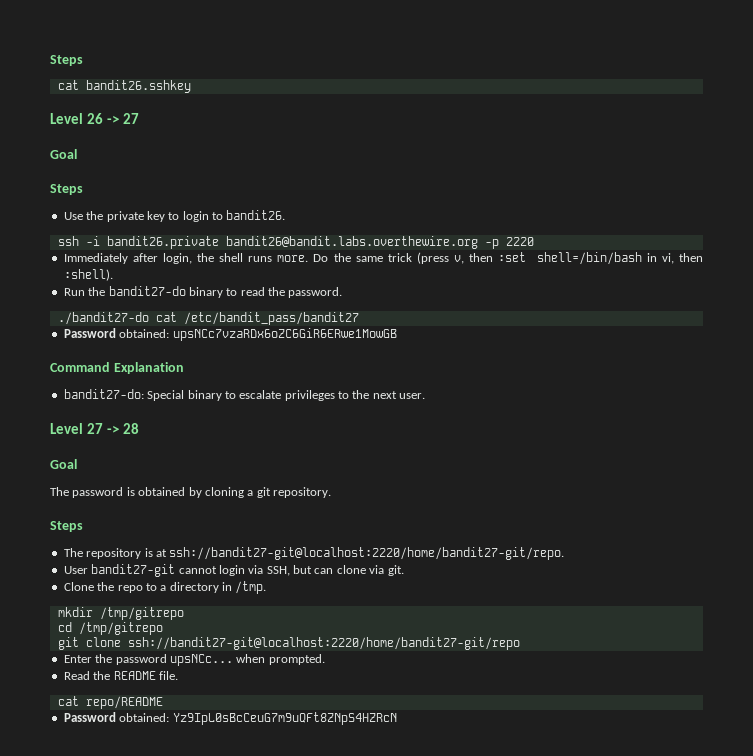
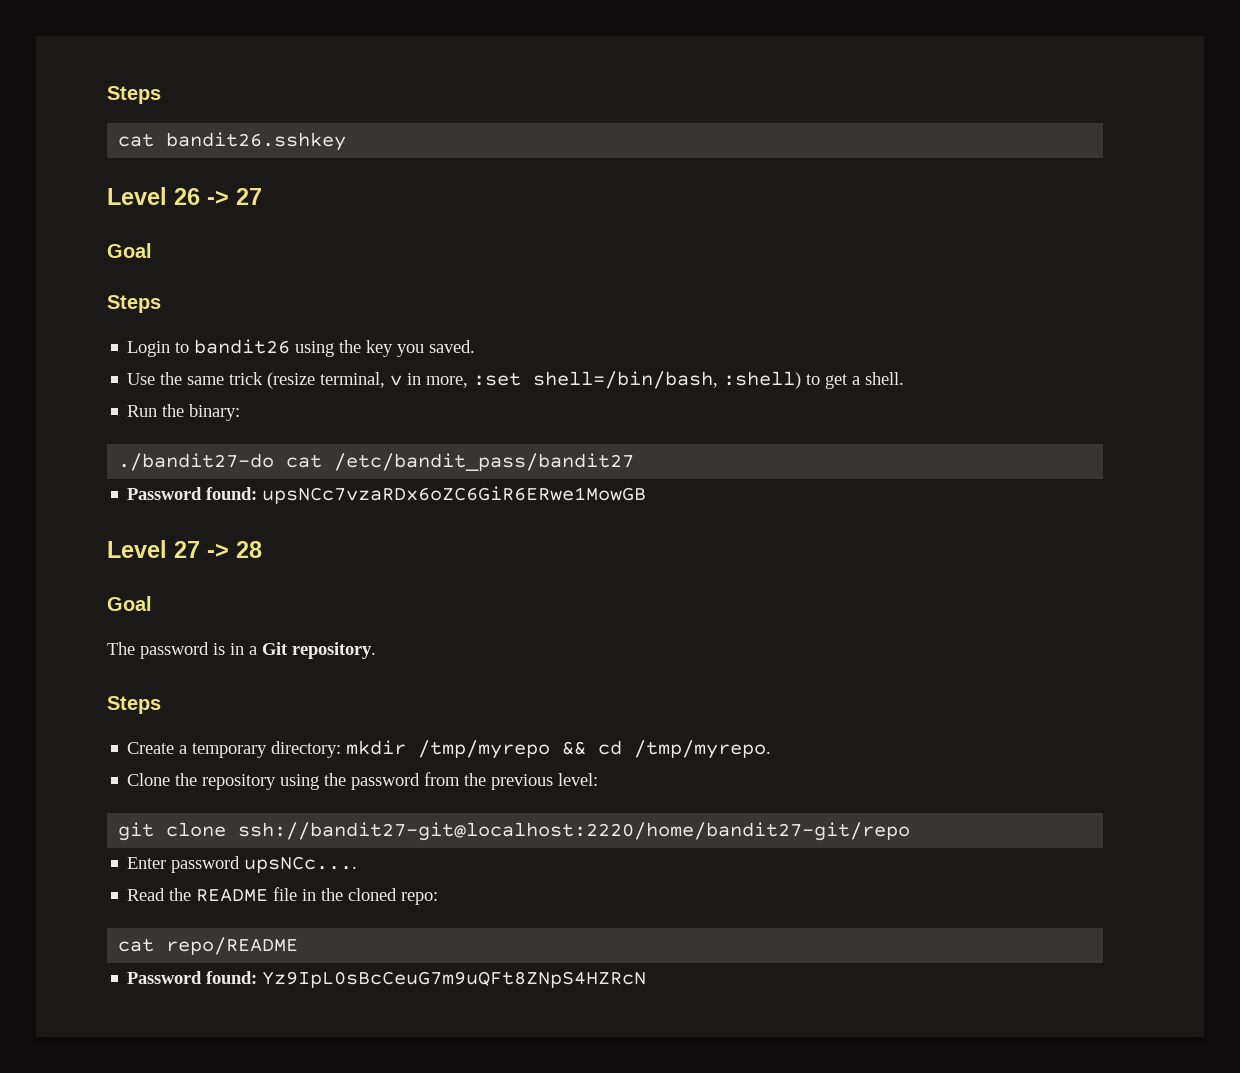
- Use the private key to login to bandit26.
- ssh -i bandit26.private bandit26@bandit.labs.overthewire.org -p 2220
- Immediately after login, the shell runs more. Do the same trick (press v, then :set shell=/bin/bash in vi, then :shell).
- Run the bandit27-do binary to read the password.
+ Login to bandit26 using the key you saved.
+ Use the same trick (resize terminal, v in more, :set shell=/bin/bash, :shell) to get a shell.
+ Run the binary:
- Password obtained: upsNCc7vzaRDx6oZC6GiR6ERwe1MowGB
+ Password found: upsNCc7vzaRDx6oZC6GiR6ERwe1MowGB
- Command Explanation
- bandit27-do: Special binary to escalate privileges to the next user.
- The password is obtained by cloning a git repository.
+ The password is in a Git repository.
  Steps
- The repository is at ssh://bandit27-git@localhost:2220/home/bandit27-git/repo.
- User bandit27-git cannot login via SSH, but can clone via git.
- Clone the repo to a directory in /tmp.
- mkdir /tmp/gitrepo
- cd /tmp/gitrepo
+ Create a temporary directory: mkdir /tmp/myrepo && cd /tmp/myrepo.
+ Clone the repository using the password from the previous level:
  git clone ssh://bandit27-git@localhost:2220/home/bandit27-git/repo
- Enter the password upsNCc... when prompted.
- Read the README file.
+ Enter password upsNCc....
+ Read the README file in the cloned repo:
- Password obtained: Yz9IpL0sBcCeuG7m9uQFt8ZNpS4HZRcN
+ Password found: Yz9IpL0sBcCeuG7m9uQFt8ZNpS4HZRcN

